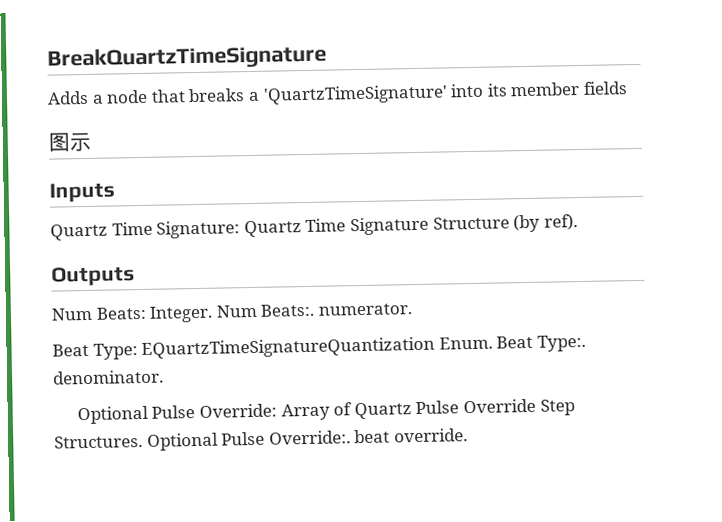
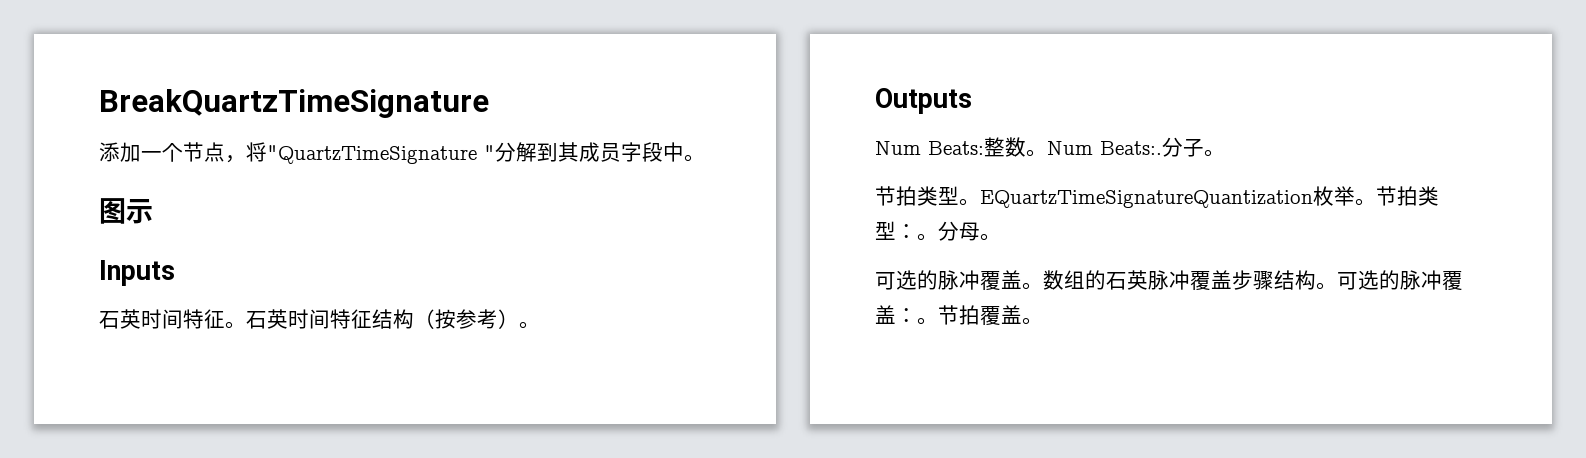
- Adds a node that breaks a 'QuartzTimeSignature' into its member fields
+ 添加一个节点，将"QuartzTimeSignature "分解到其成员字段中。
  图示
  Inputs
- Quartz Time Signature: Quartz Time Signature Structure (by ref).
+ 石英时间特征。石英时间特征结构（按参考）。
- Num Beats: Integer.
+ Num Beats:整数。
- Num Beats:. numerator.
- Beat Type: EQuartzTimeSignatureQuantization Enum. Beat Type:. denominator.
- Optional Pulse Override: Array of Quartz Pulse Override Step Structures. Optional Pulse Override:. beat override.
+ Num Beats:.分子。
+ 节拍类型。EQuartzTimeSignatureQuantization枚举。节拍类型：。分母。
+ 可选的脉冲覆盖。数组的石英脉冲覆盖步骤结构。可选的脉冲覆盖：。节拍覆盖。

